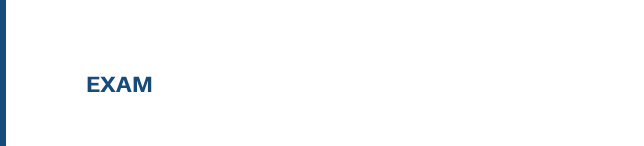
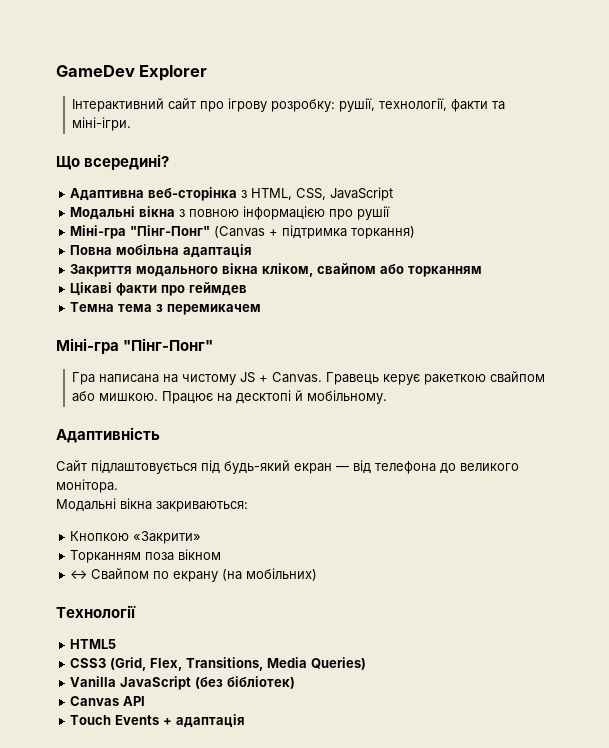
- EXAM
+ GameDev Explorer
+ Інтерактивний сайт про ігрову розробку: рушії, технології, факти та міні-ігри.
+ Що всередині?
+ Адаптивна веб-сторінка з HTML, CSS, JavaScript
+ Модальні вікна з повною інформацією про рушії
+ Міні-гра "Пінг-Понг" (Canvas + підтримка торкання)
+ Повна мобільна адаптація
+ Закриття модального вікна кліком, свайпом або торканням
+ Цікаві факти про геймдев
+ Темна тема з перемикачем
+ Міні-гра "Пінг-Понг"
+ Гра написана на чистому JS + Canvas. Гравець керує ракеткою свайпом або мишкою. Працює на десктопі й мобільному.
+ Адаптивність
+ Сайт підлаштовується під будь-який екран — від телефона до великого монітора.
+ Модальні вікна закриваються:
+ Кнопкою «Закрити»
+ Торканням поза вікном
+ ↔ Свайпом по екрану (на мобільних)
+ Технології
+ HTML5
+ CSS3 (Grid, Flex, Transitions, Media Queries)
+ Vanilla JavaScript (без бібліотек)
+ Canvas API
+ Touch Events + адаптація

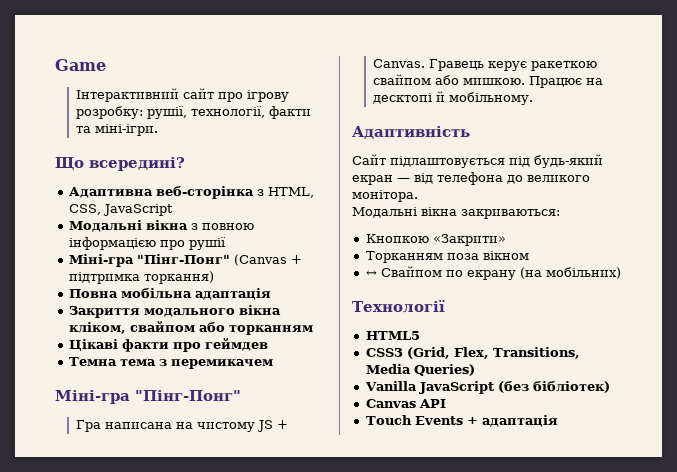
- GameDev Explorer
+ Game

